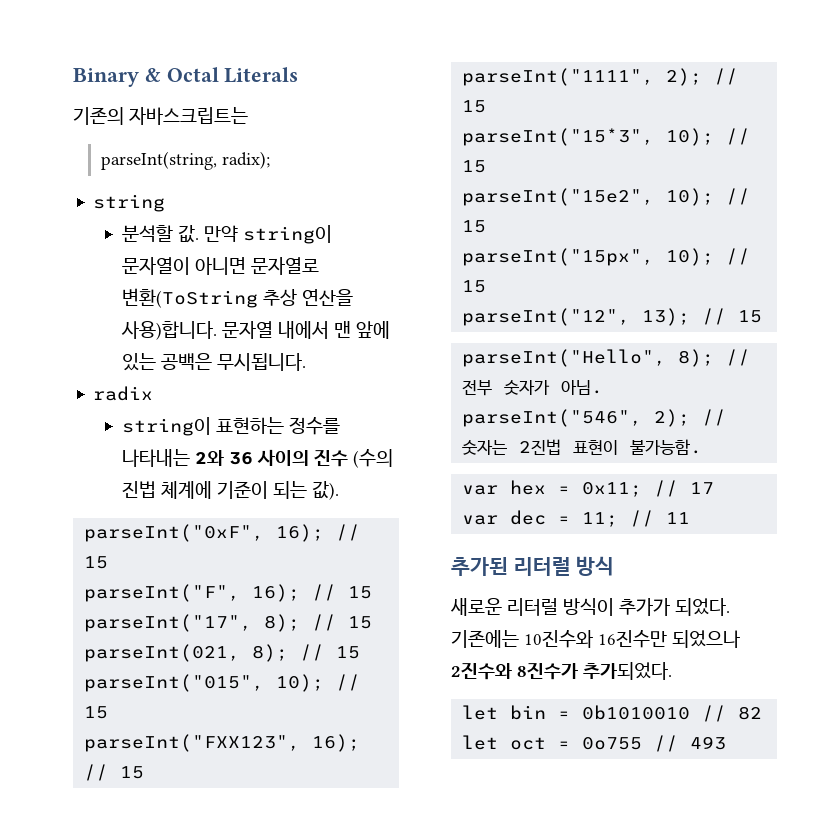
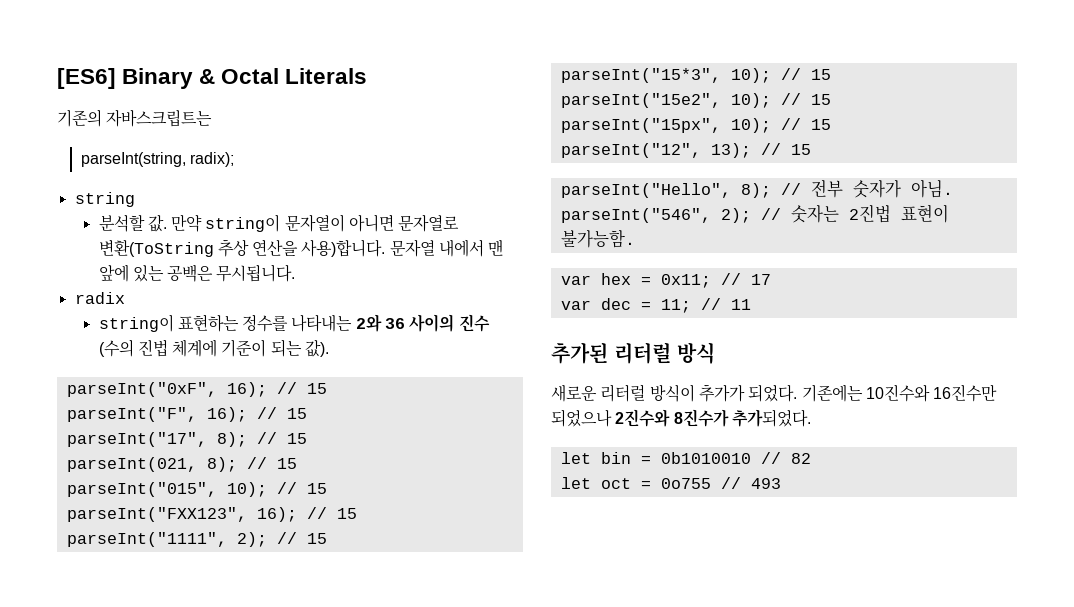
- Binary & Octal Literals
+ [ES6] Binary & Octal Literals

